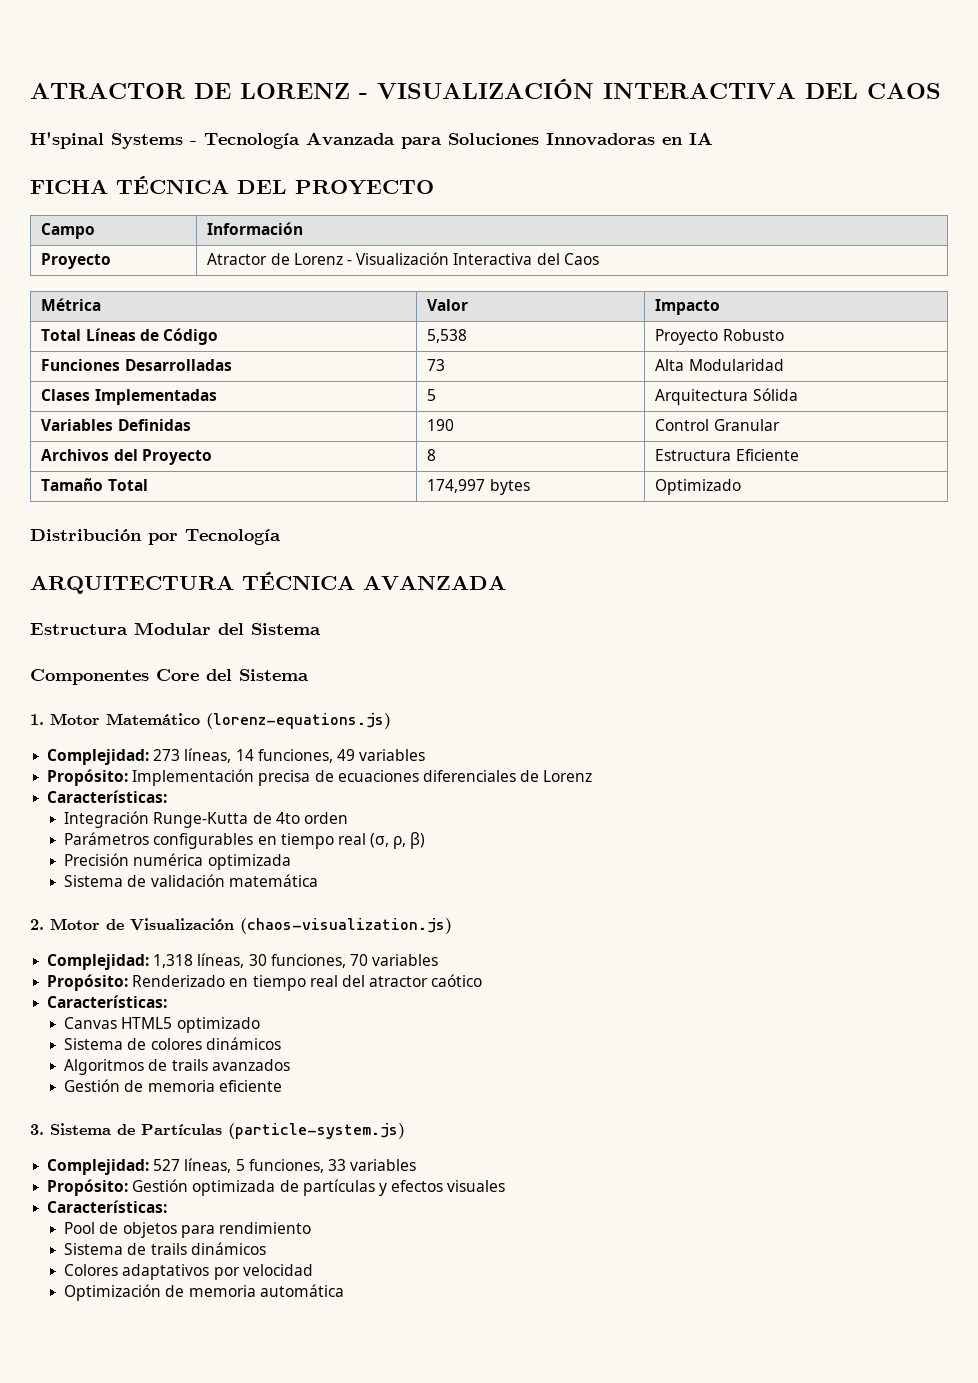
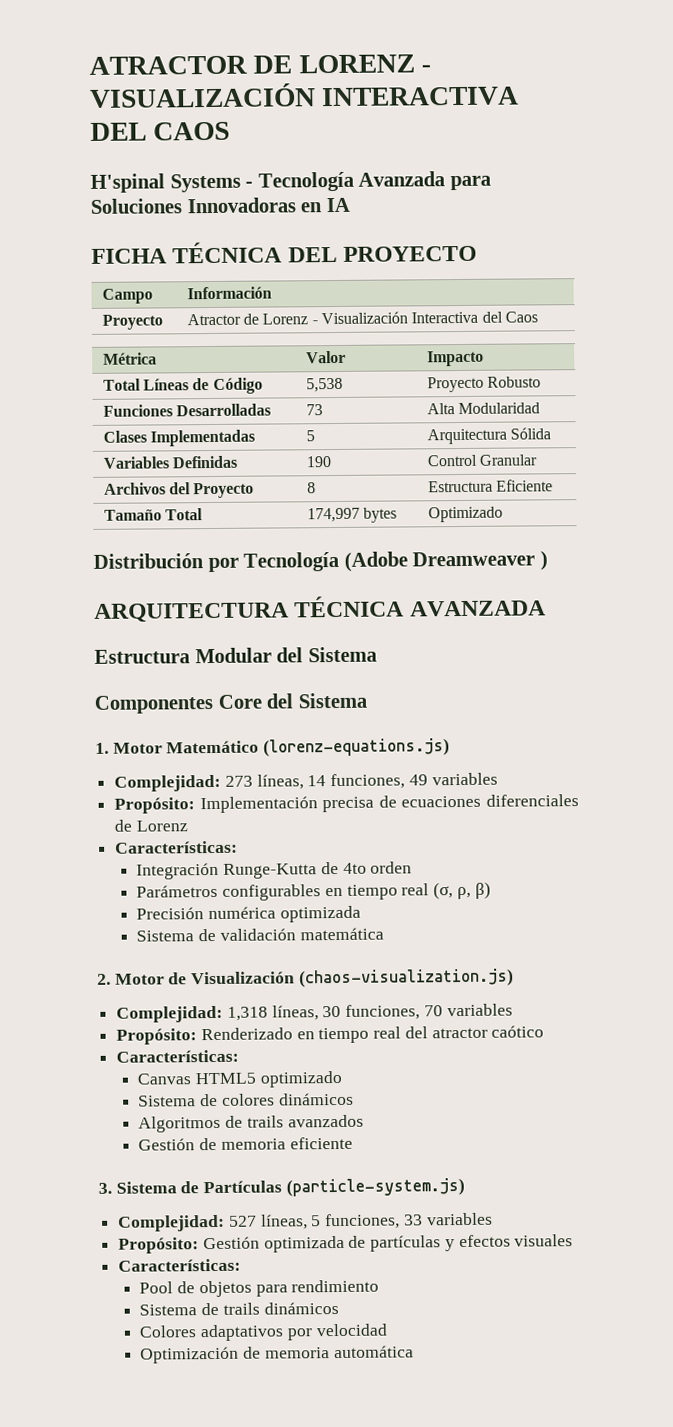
- Distribución por Tecnología
+ Distribución por Tecnología (Adobe Dreamweaver )

